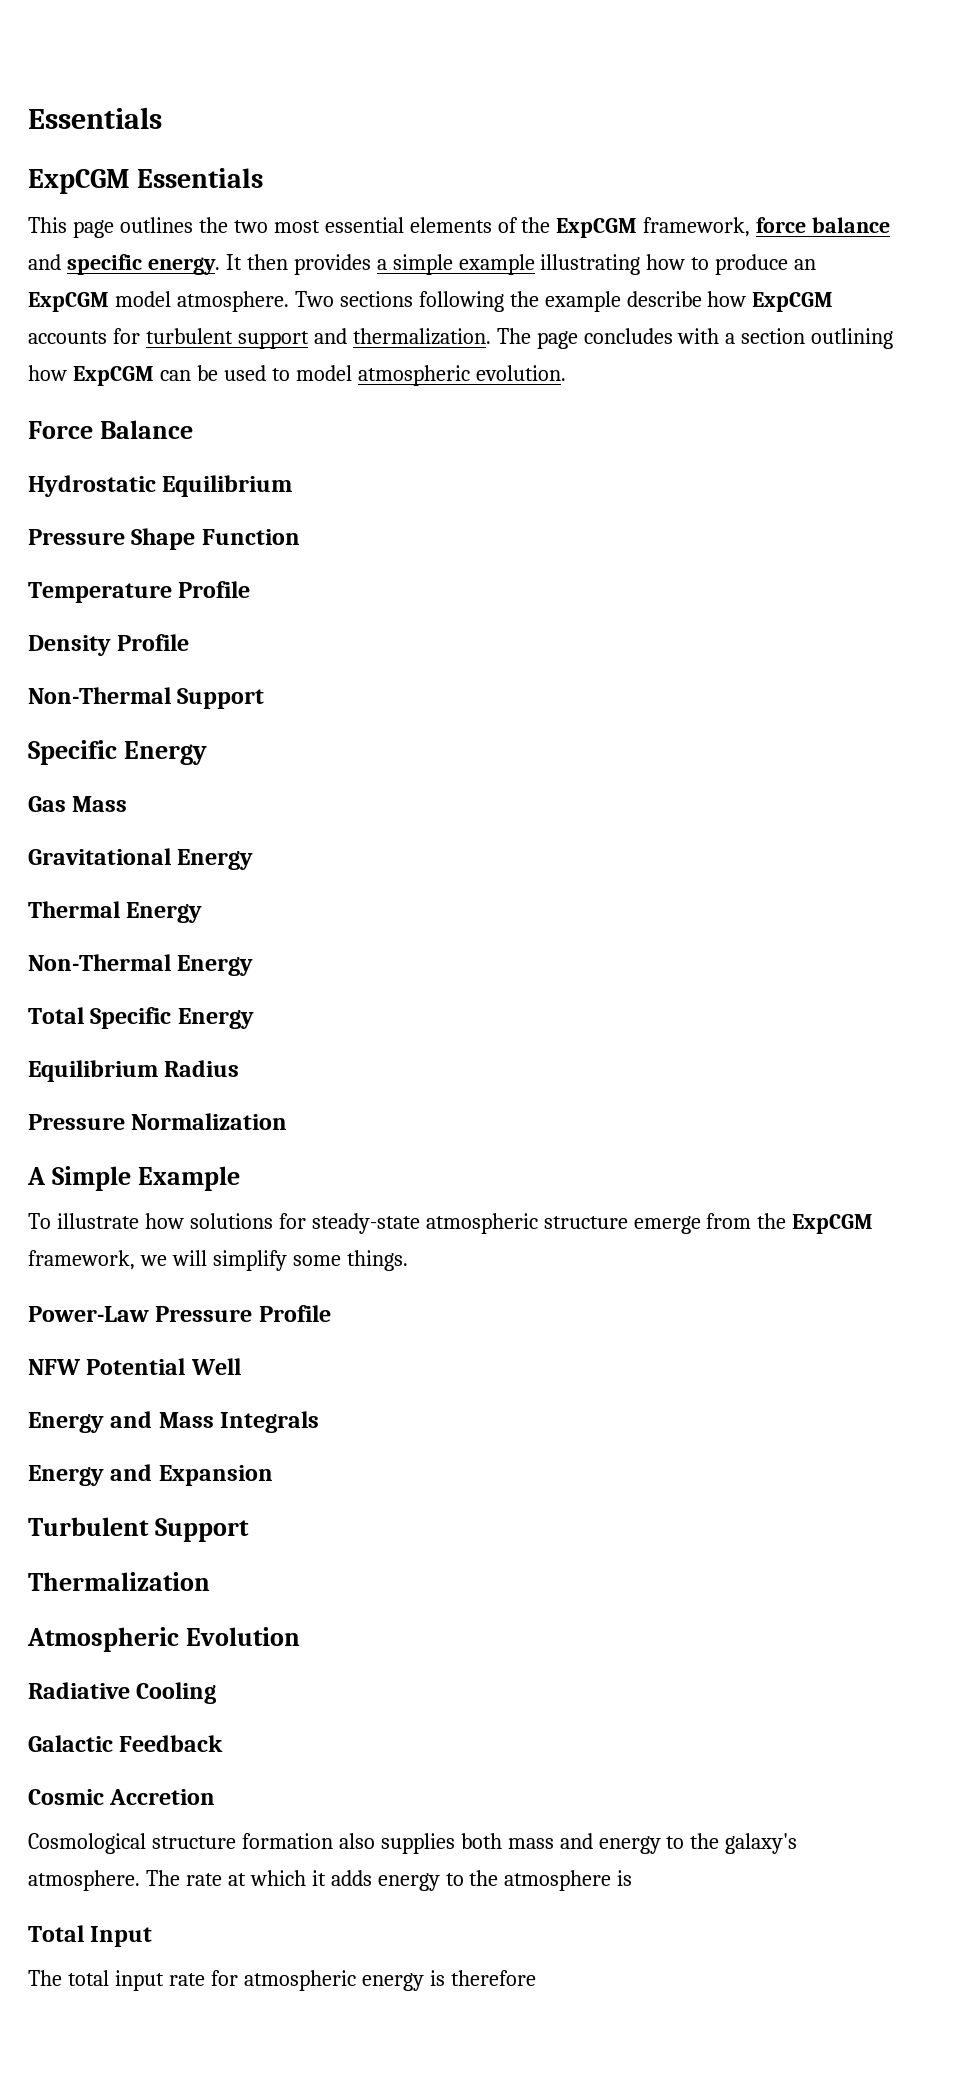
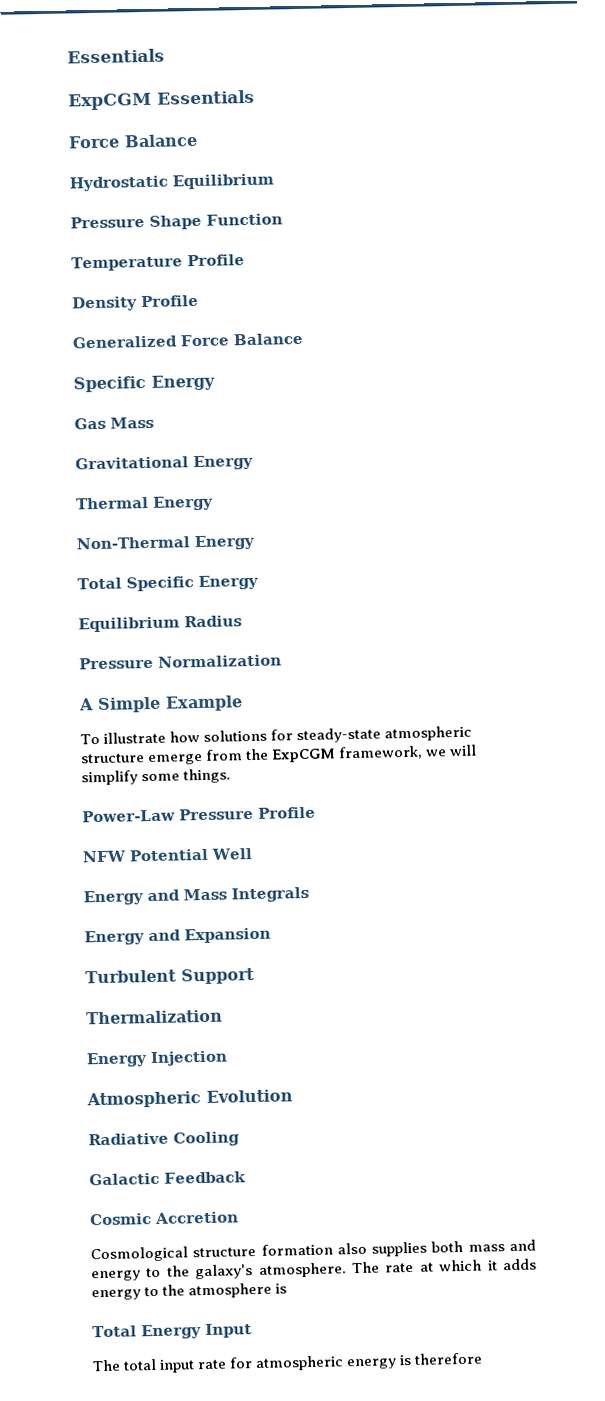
- This page outlines the two most essential elements of the ExpCGM framework, force balance and specific energy. It then provides a simple example illustrating how to produce an ExpCGM model atmosphere. Two sections following the example describe how ExpCGM accounts for turbulent support and thermalization. The page concludes with a section outlining how ExpCGM can be used to model atmospheric evolution.
- Non-Thermal Support
+ Generalized Force Balance
+ Energy Injection
- Total Input
+ Total Energy Input

